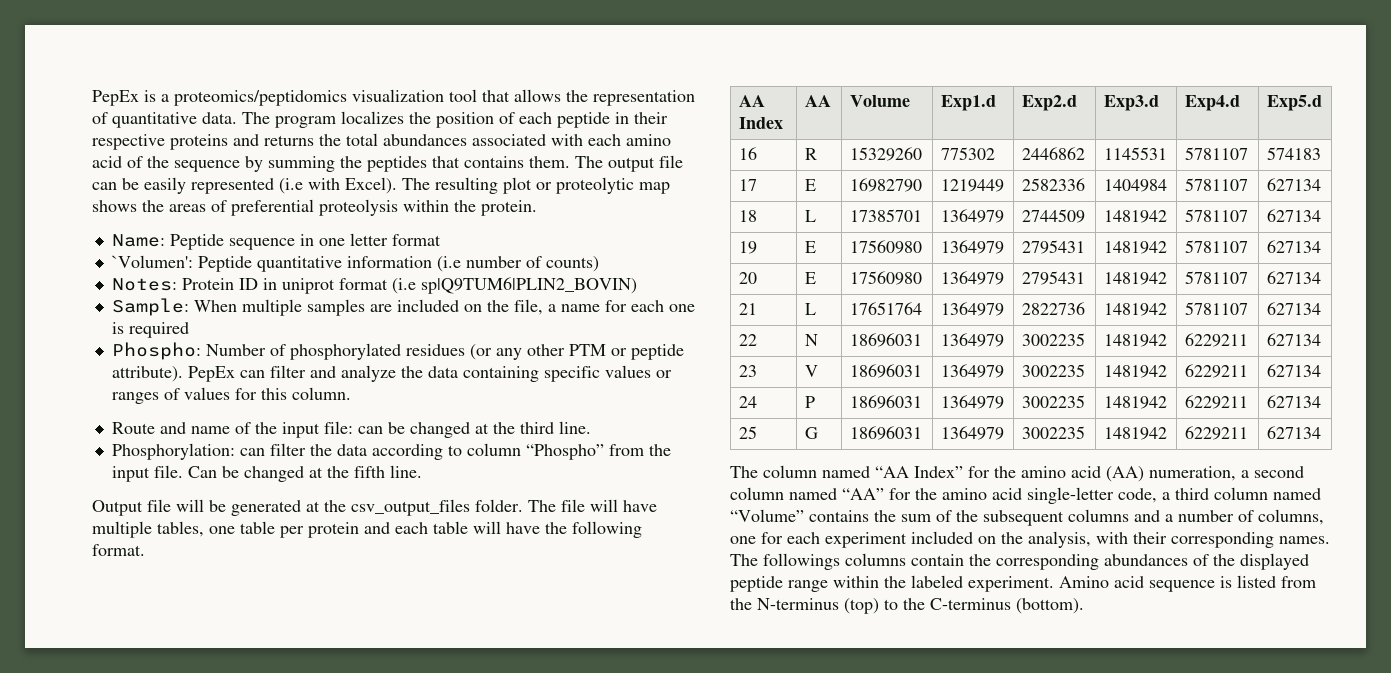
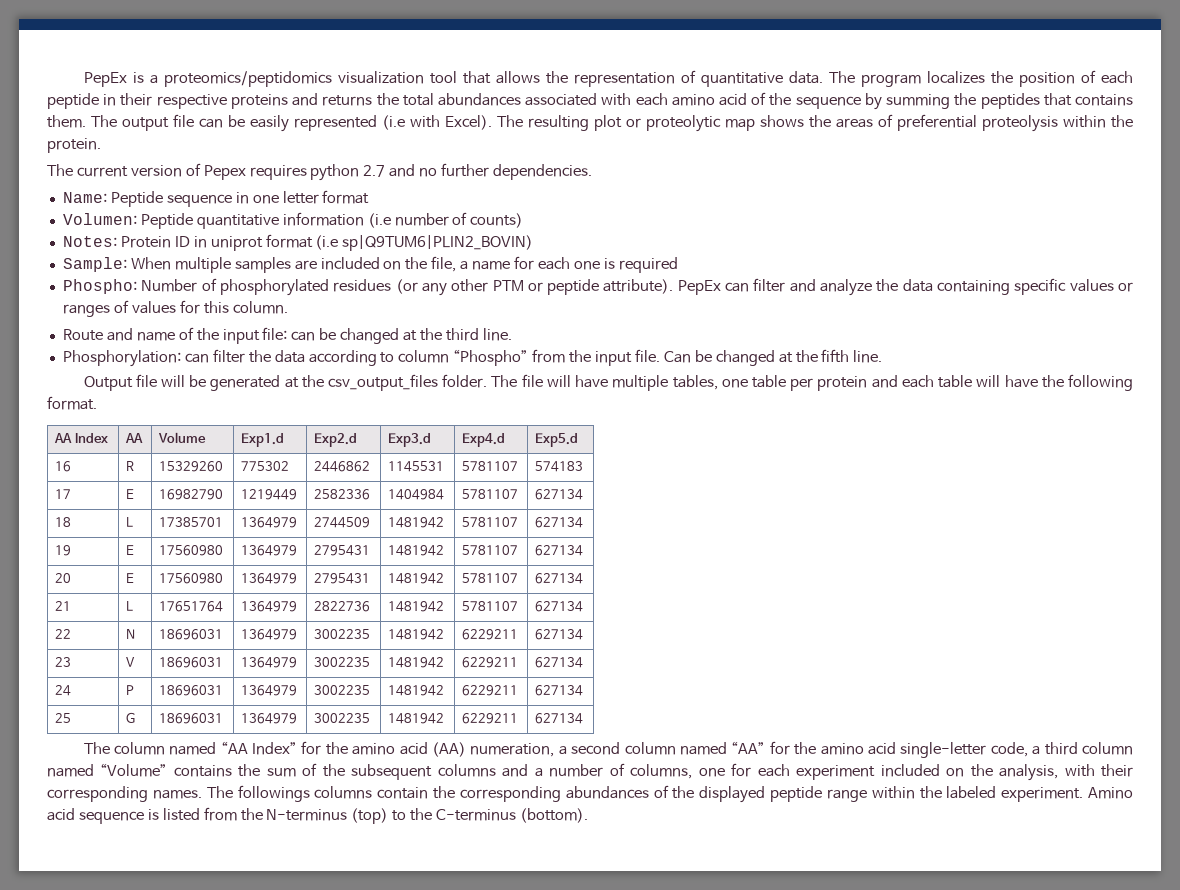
+ The current version of Pepex requires python 2.7 and no further dependencies.
- `Volumen': Peptide quantitative information (i.e number of counts)
+ Volumen: Peptide quantitative information (i.e number of counts)

